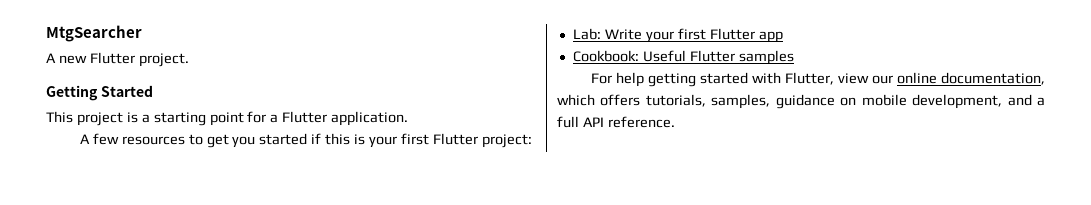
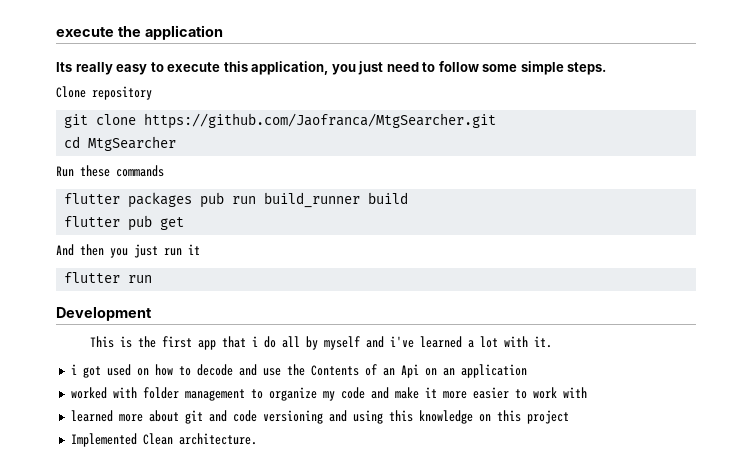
- MtgSearcher
- A new Flutter project.
- Getting Started
- This project is a starting point for a Flutter application.
- A few resources to get you started if this is your first Flutter project:
- Lab: Write your first Flutter app
- Cookbook: Useful Flutter samples
- For help getting started with Flutter, view our online documentation, which offers tutorials, samples, guidance on mobile development, and a full API reference.
+ execute the application
+ Its really easy to execute this application, you just need to follow some simple steps.
+ Clone repository
+ git clone https://github.com/Jaofranca/MtgSearcher.git
+ cd MtgSearcher
+ Run these commands
+ flutter packages pub run build_runner build
+ flutter pub get
+ And then you just run it
+ flutter run
+ Development
+ This is the first app that i do all by myself and i've learned a lot with it.
+ i got used on how to decode and use the Contents of an Api on an application
+ worked with folder management to organize my code and make it more easier to work with
+ learned more about git and code versioning and using this knowledge on this project
+ Implemented Clean architecture.

